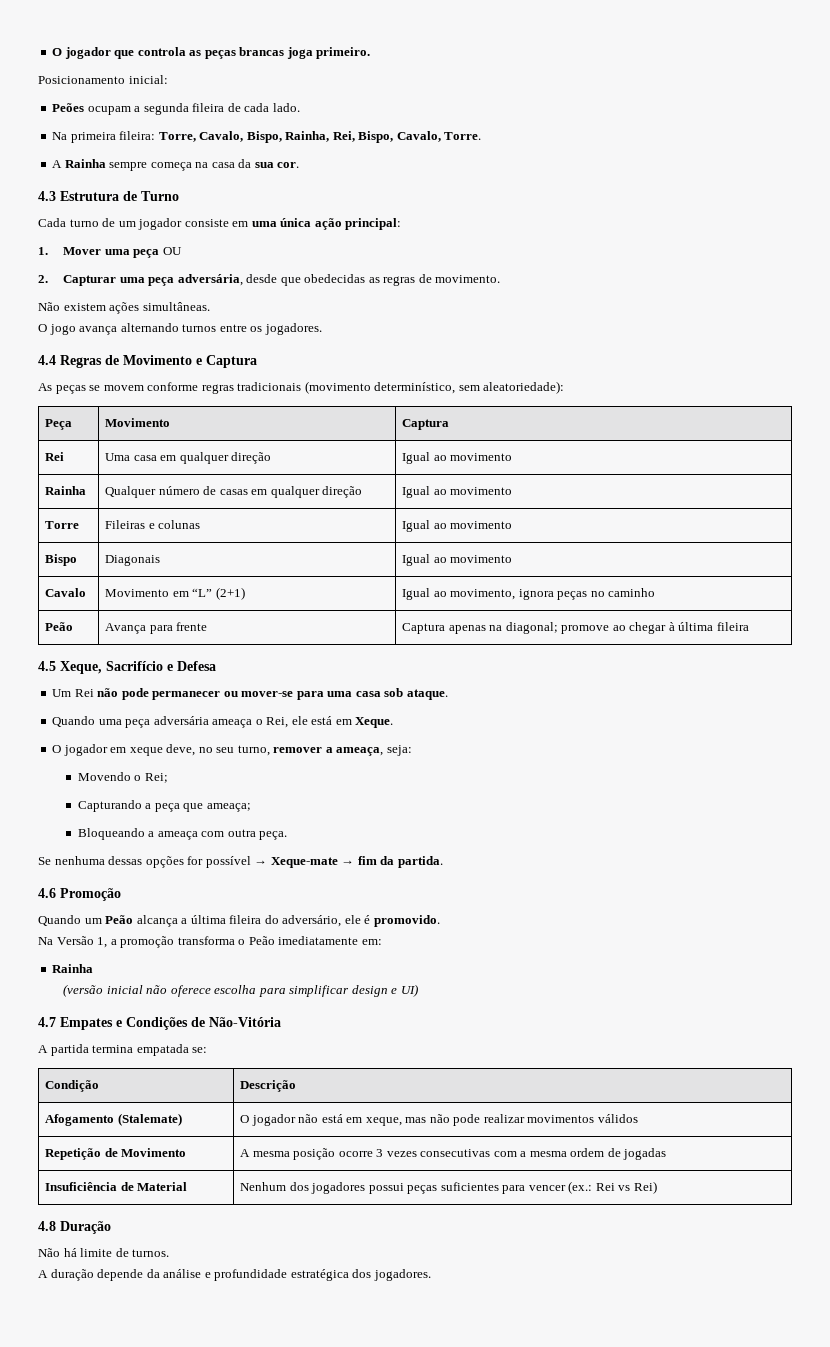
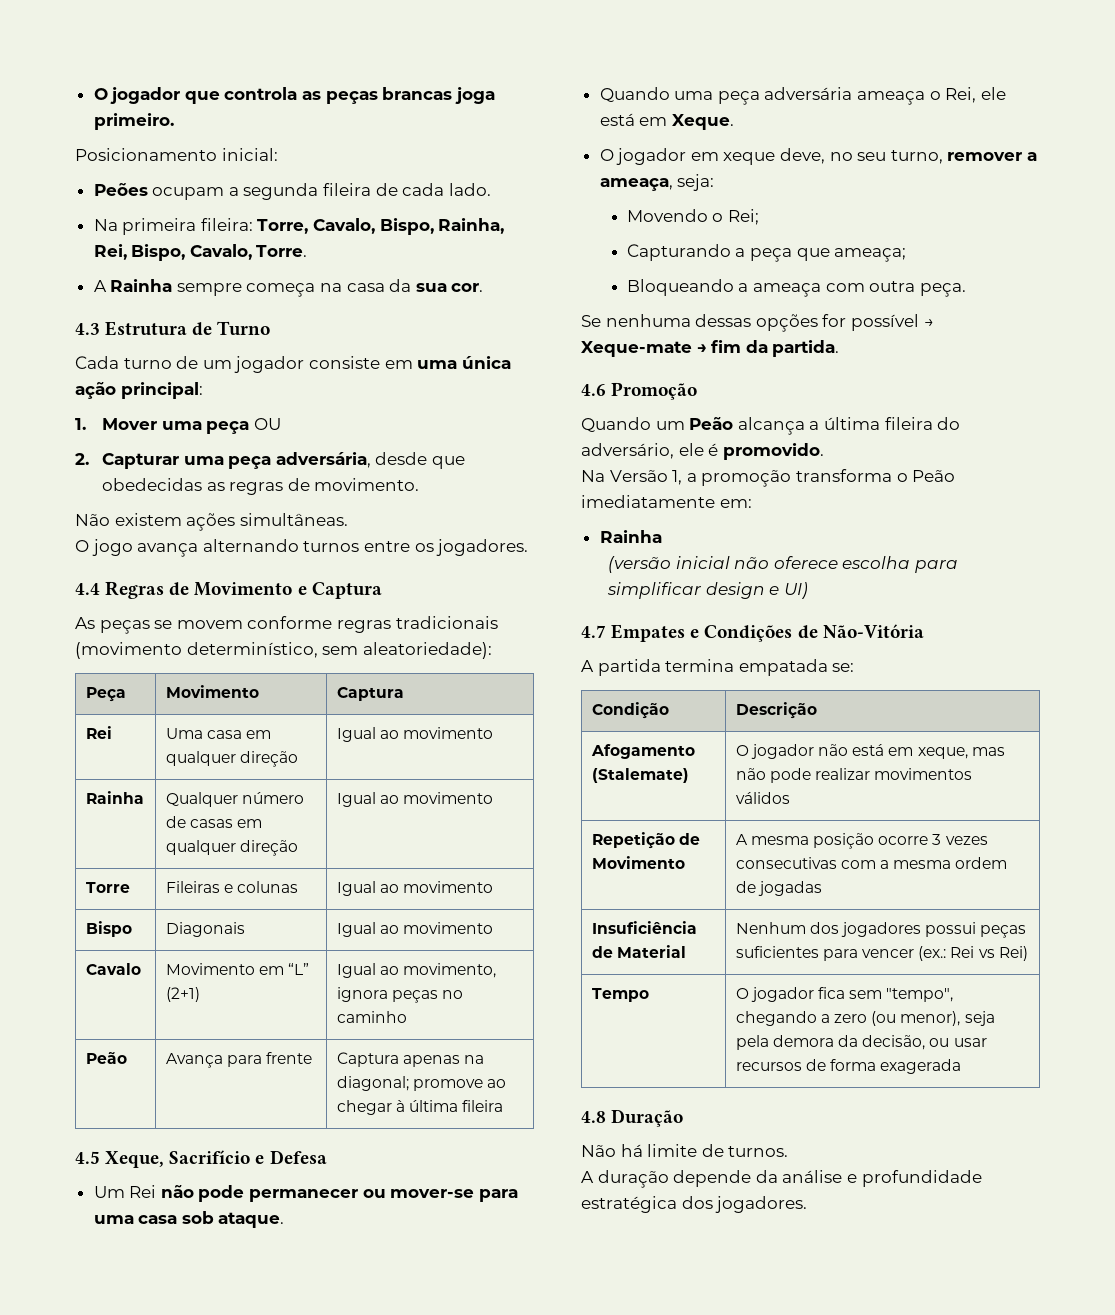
+ Tempo | O jogador fica sem "tempo", chegando a zero (ou menor), seja pela demora da decisão, ou usar recursos de forma exagerada

